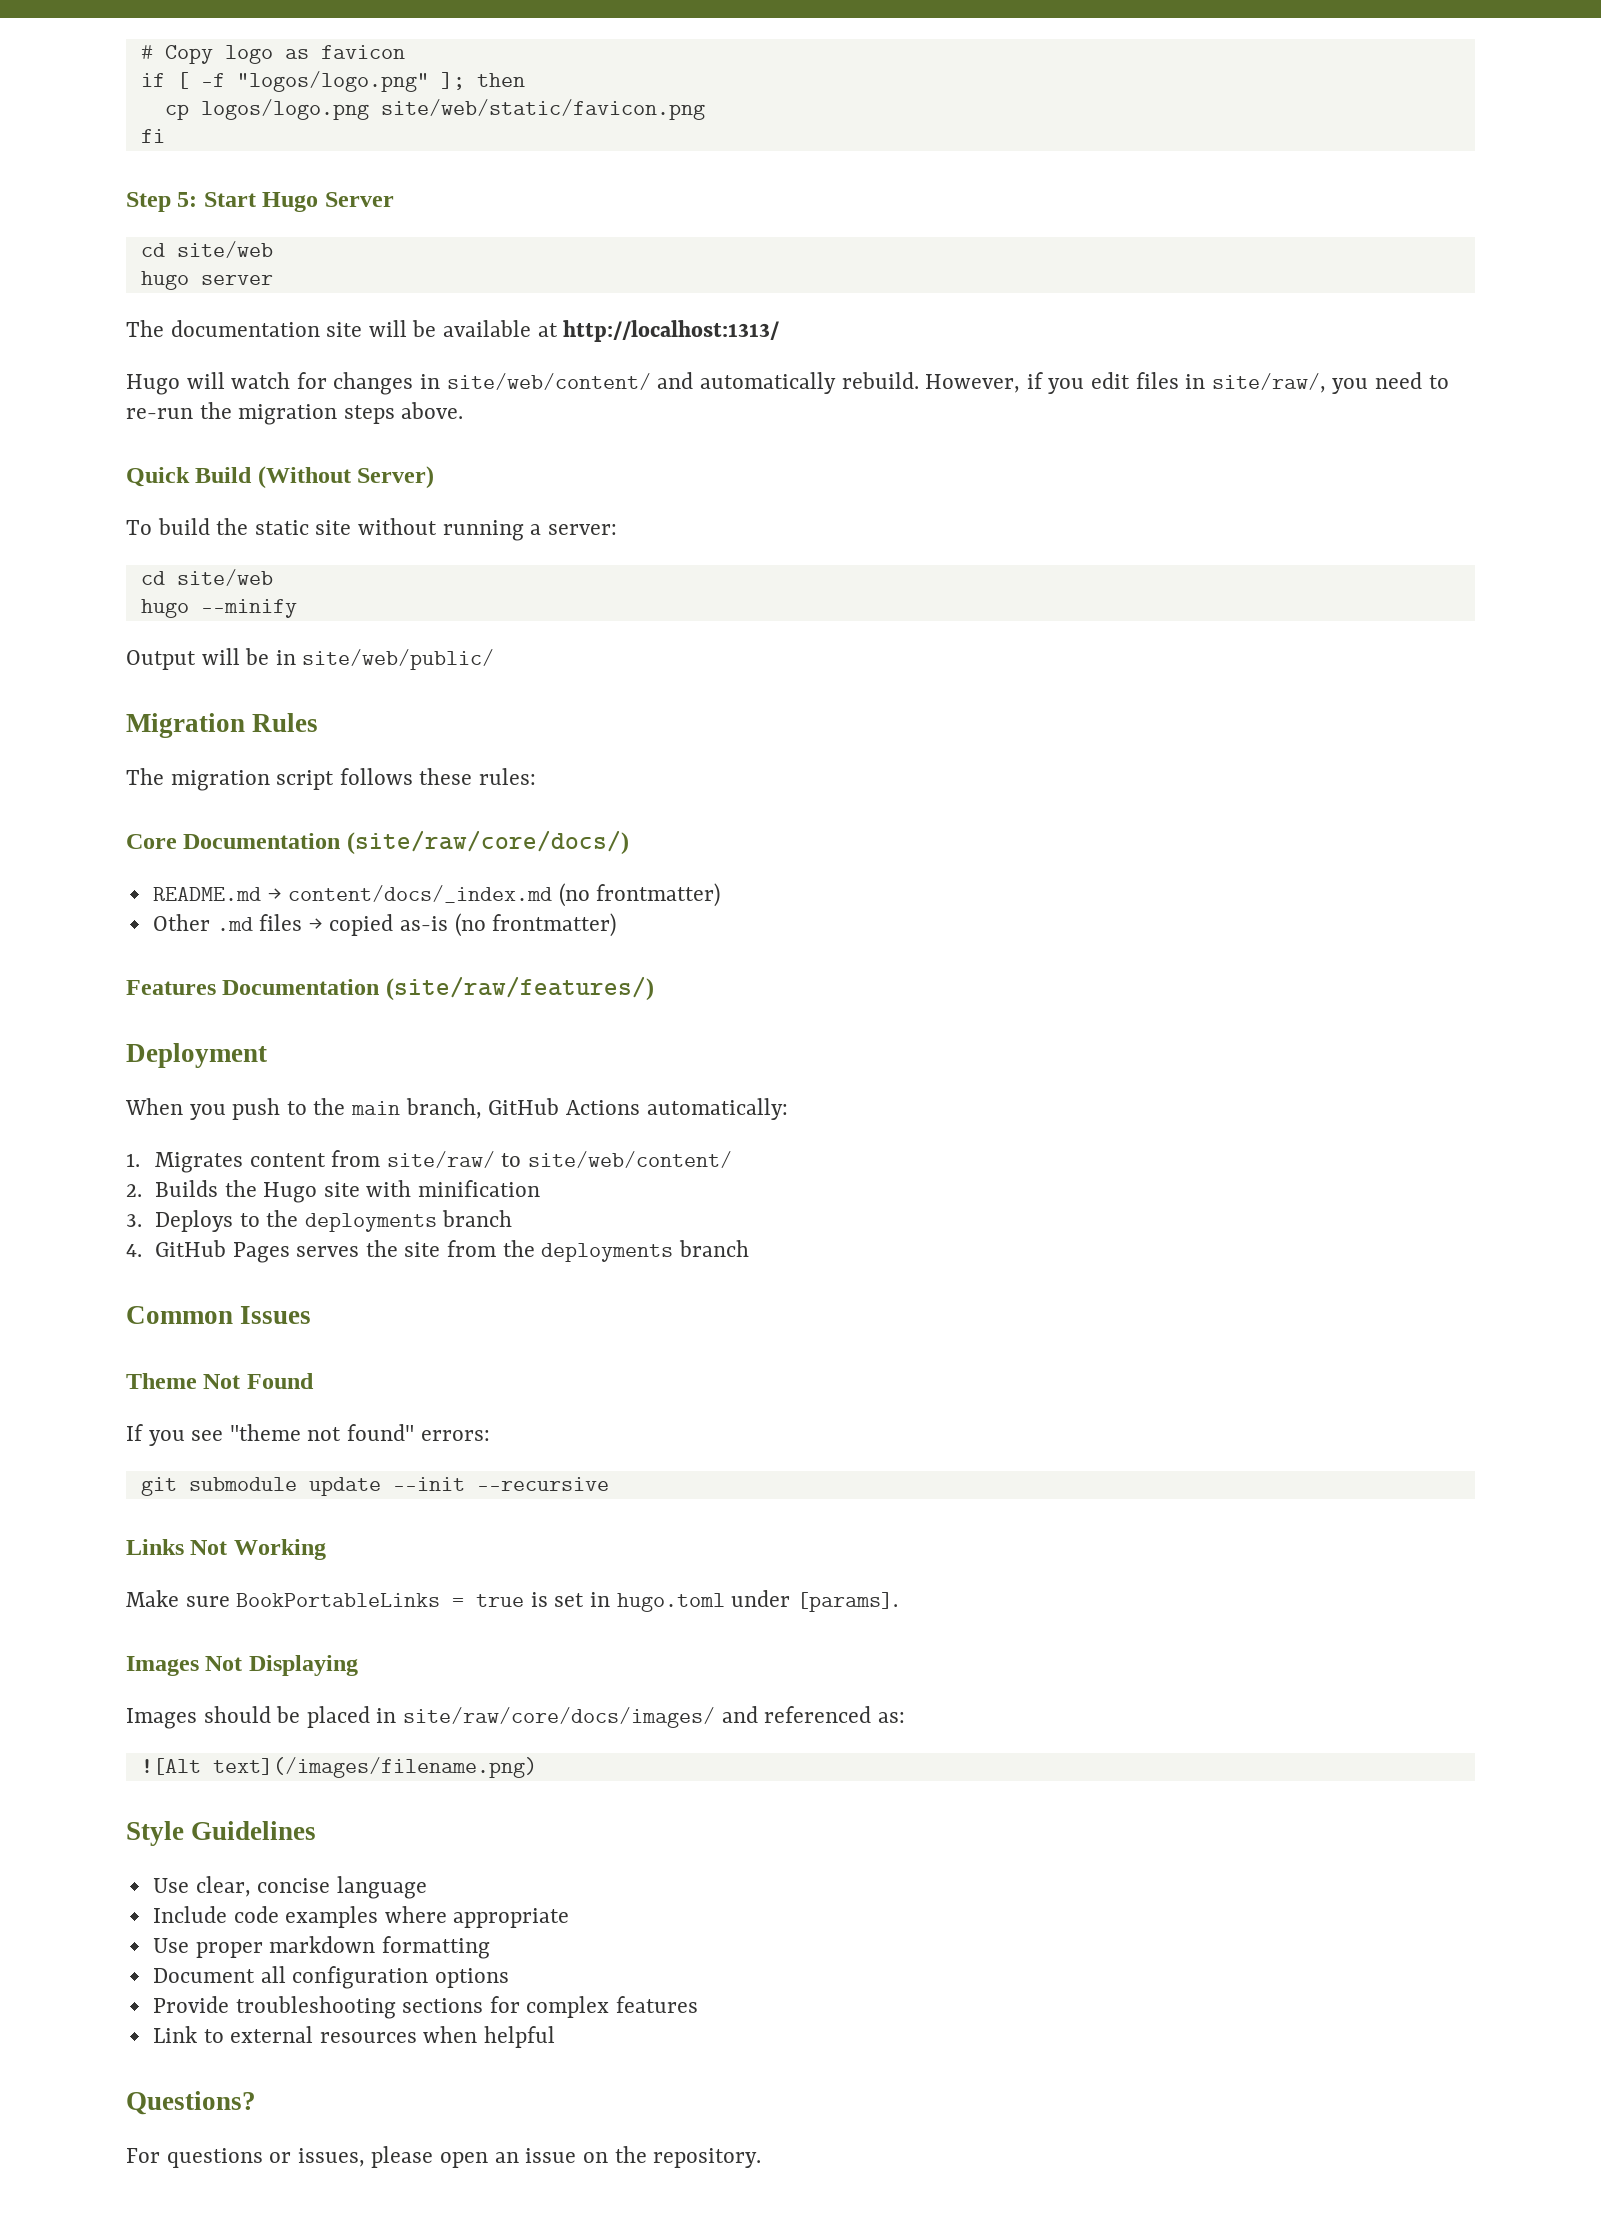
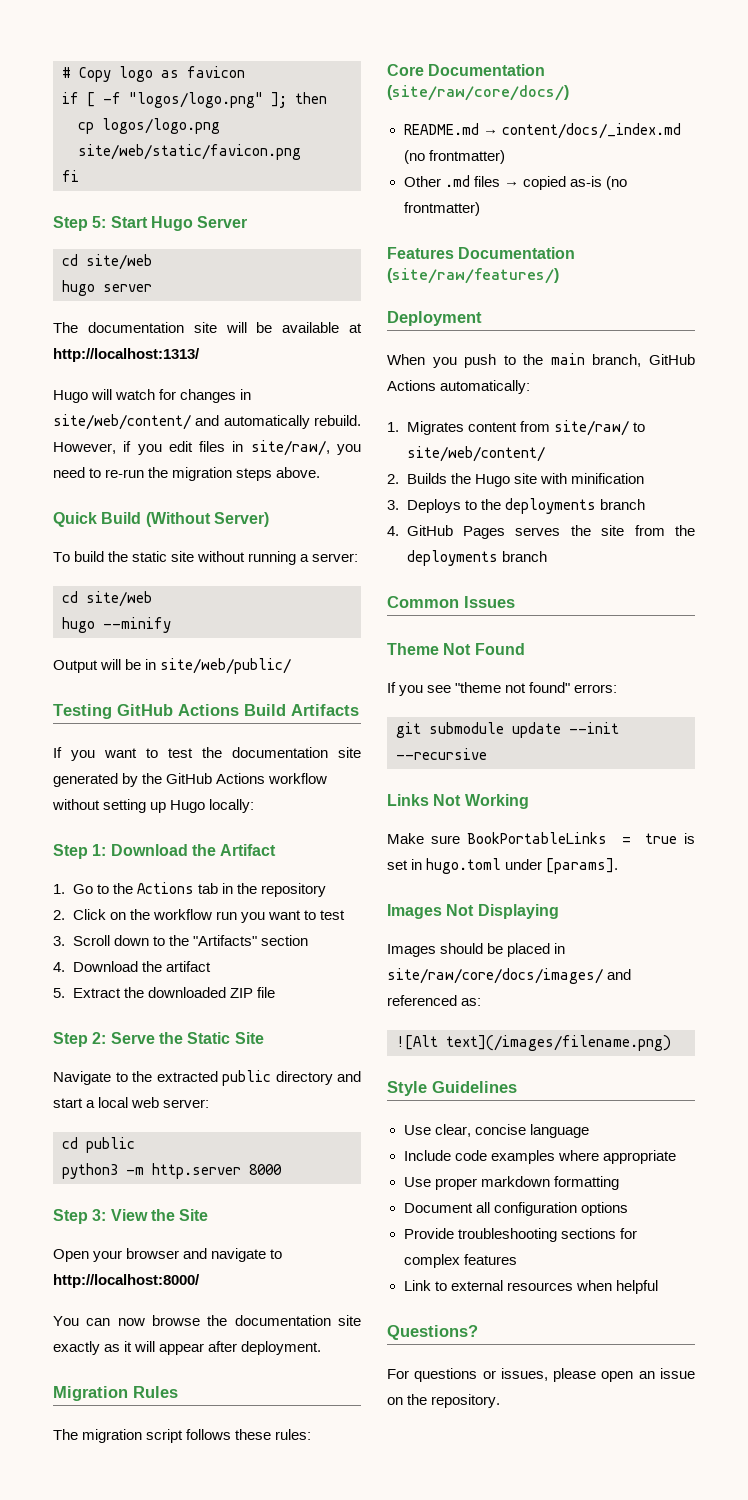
+ Testing GitHub Actions Build Artifacts
+ If you want to test the documentation site generated by the GitHub Actions workflow without setting up Hugo locally:
+ Step 1: Download the Artifact
+ 1. Go to the Actions tab in the repository
+ 2. Click on the workflow run you want to test
+ 3. Scroll down to the "Artifacts" section
+ 4. Download the artifact
+ 5. Extract the downloaded ZIP file
+ Step 2: Serve the Static Site
+ Navigate to the extracted public directory and start a local web server:
+ cd public
+ python3 -m http.server 8000
+ Step 3: View the Site
+ Open your browser and navigate to http://localhost:8000/
+ You can now browse the documentation site exactly as it will appear after deployment.

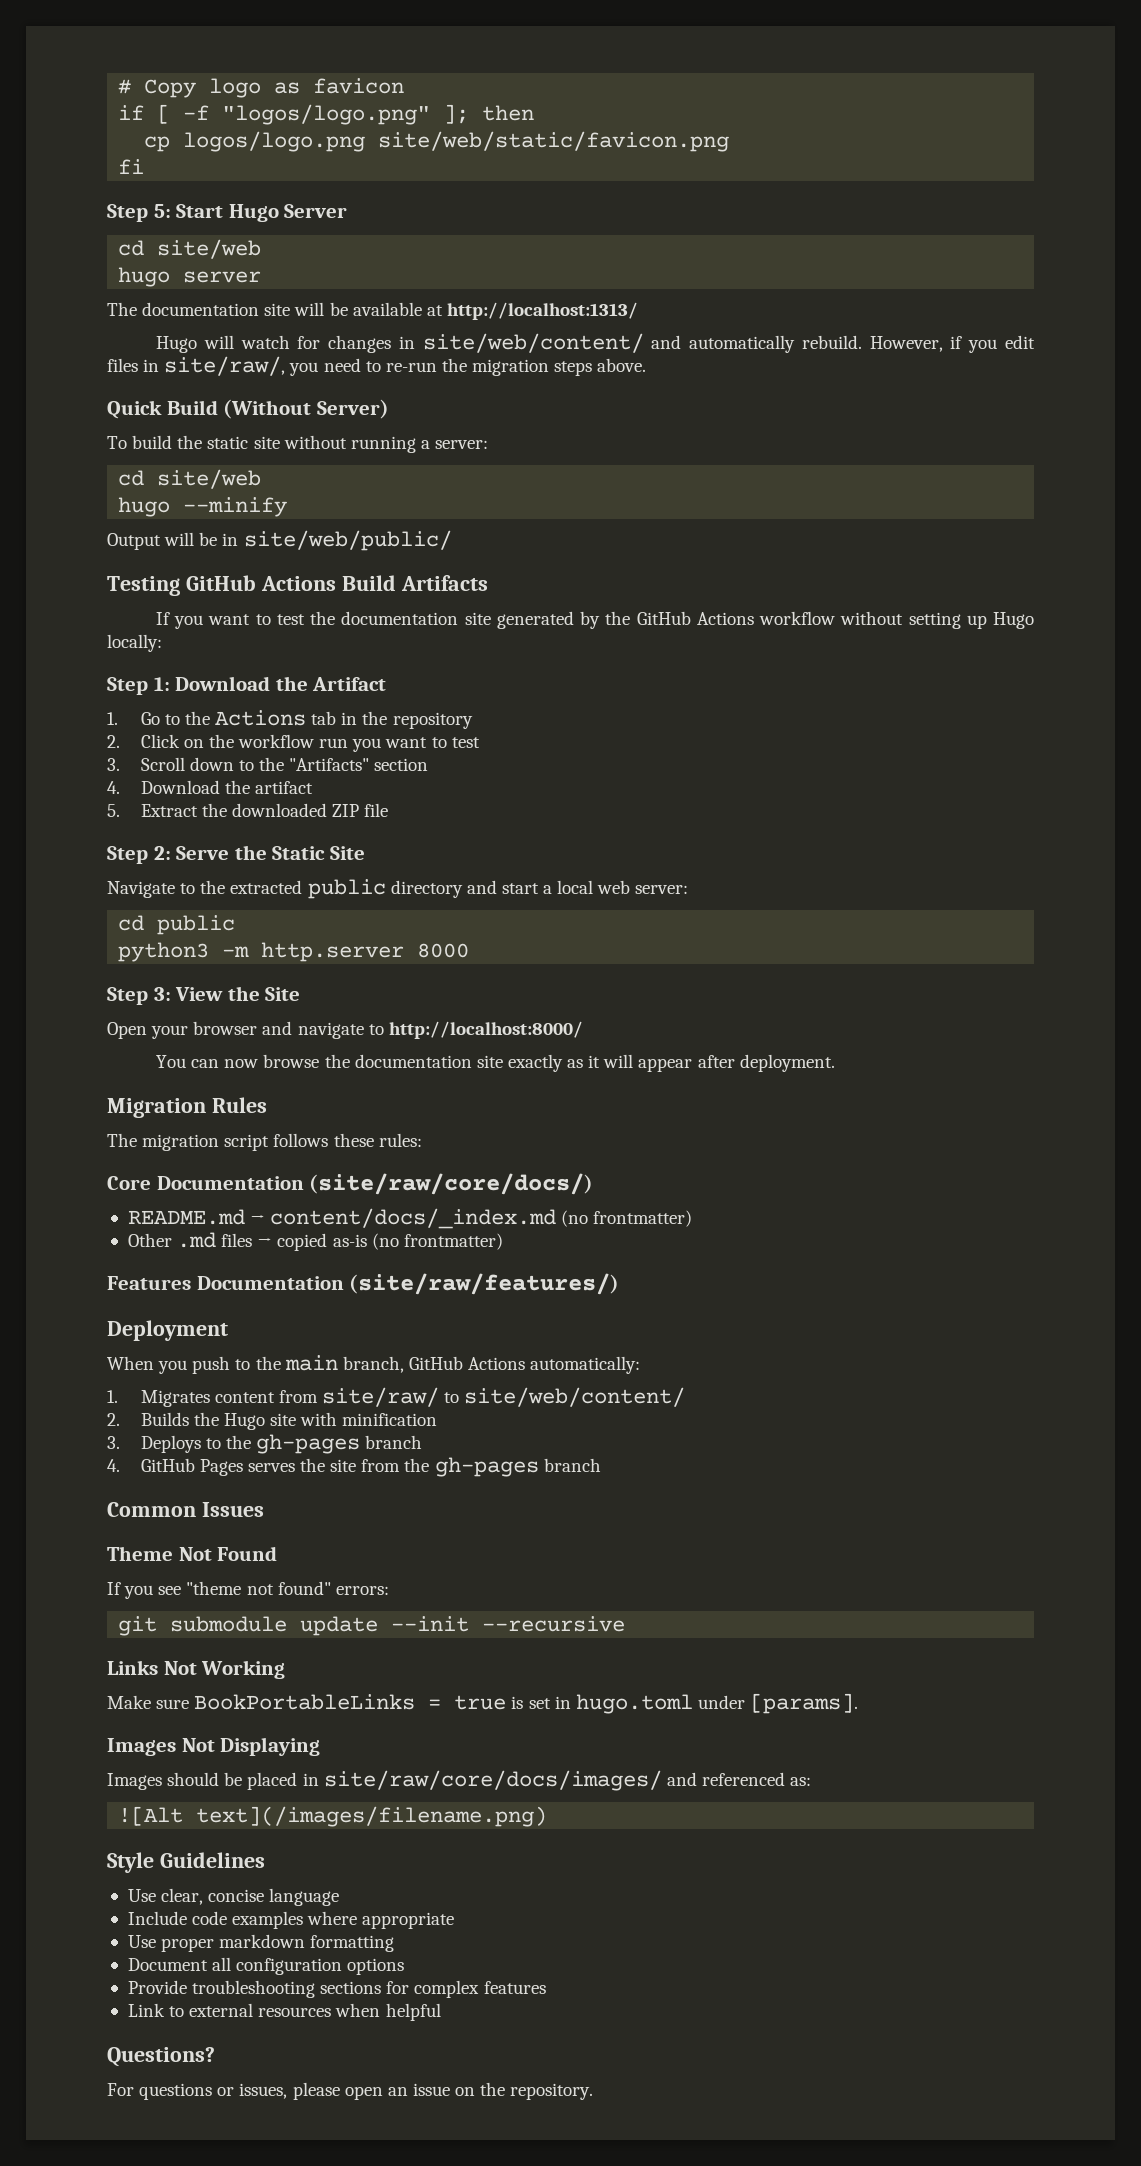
- 3. Deploys to the deployments branch
+ 3. Deploys to the gh-pages branch
- 4. GitHub Pages serves the site from the deployments branch
+ 4. GitHub Pages serves the site from the gh-pages branch

